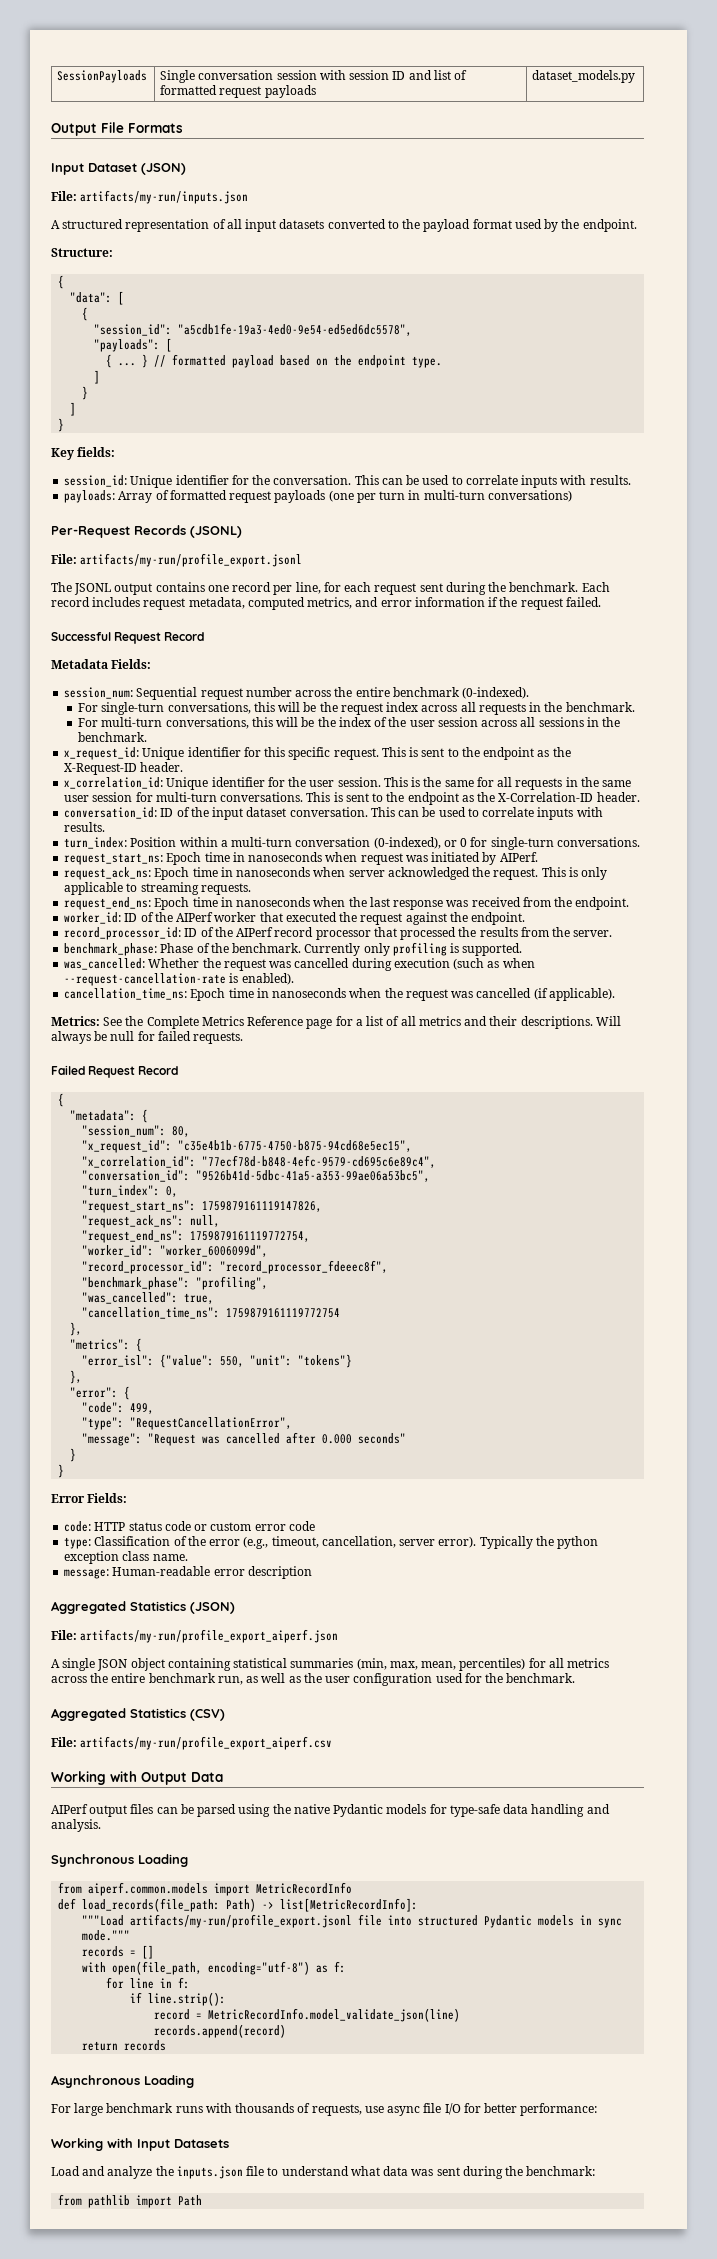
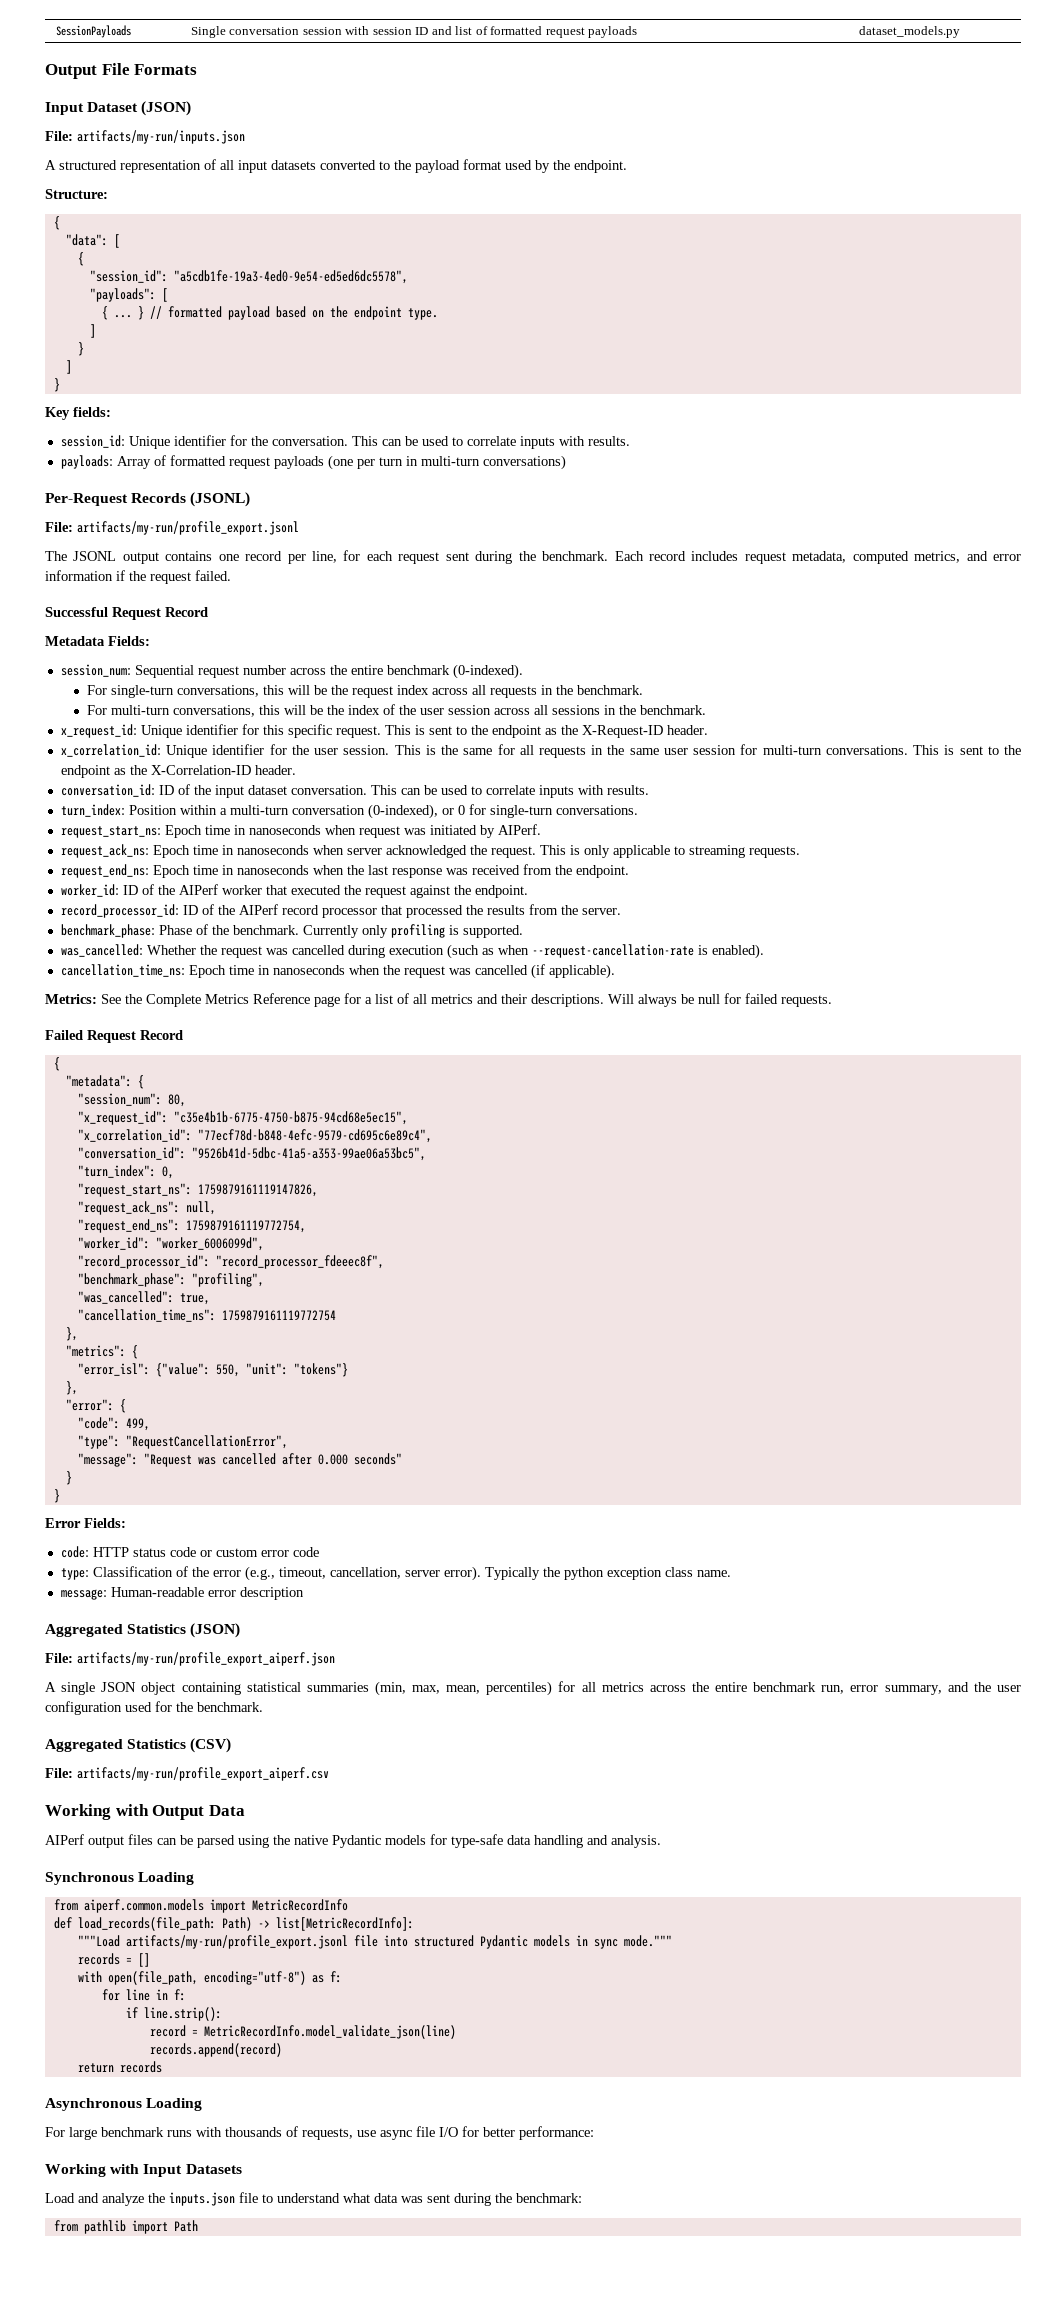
- A single JSON object containing statistical summaries (min, max, mean, percentiles) for all metrics across the entire benchmark run, as well as the user configuration used for the benchmark.
+ A single JSON object containing statistical summaries (min, max, mean, percentiles) for all metrics across the entire benchmark run, error summary, and the user configuration used for the benchmark.

